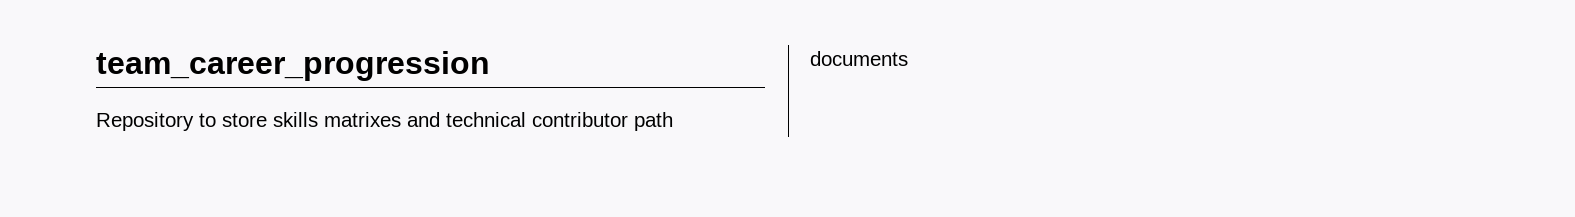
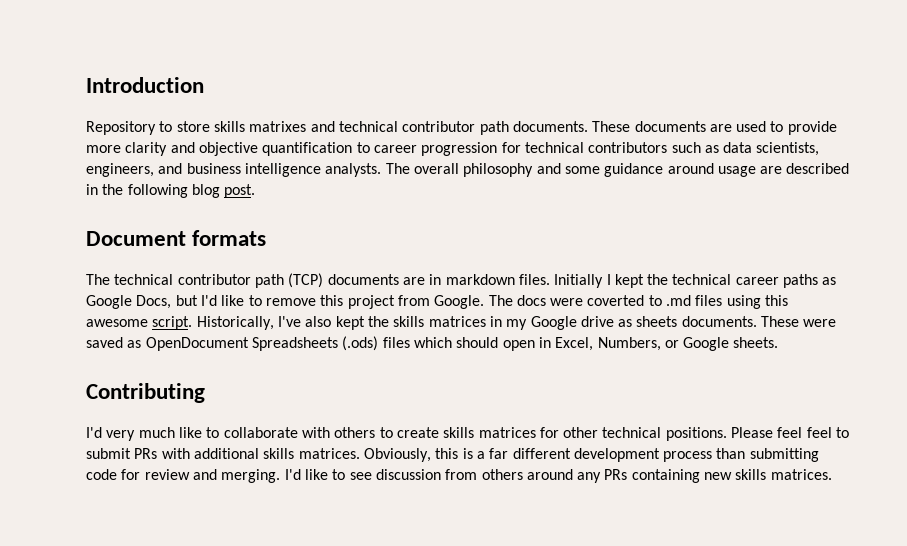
- team_career_progression
+ Introduction
- Repository to store skills matrixes and technical contributor path documents
+ Repository to store skills matrixes and technical contributor path documents. These documents are used to provide more clarity and objective quantification to career progression for technical contributors such as data scientists, engineers, and business intelligence analysts. The overall philosophy and some guidance around usage are described in the following blog post.
+ Document formats
+ The technical contributor path (TCP) documents are in markdown files. Initially I kept the technical career paths as Google Docs, but I'd like to remove this project from Google. The docs were coverted to .md files using this awesome script. Historically, I've also kept the skills matrices in my Google drive as sheets documents. These were saved as OpenDocument Spreadsheets (.ods) files which should open in Excel, Numbers, or Google sheets.
+ Contributing
+ I'd very much like to collaborate with others to create skills matrices for other technical positions. Please feel feel to submit PRs with additional skills matrices. Obviously, this is a far different development process than submitting code for review and merging. I'd like to see discussion from others around any PRs containing new skills matrices.

